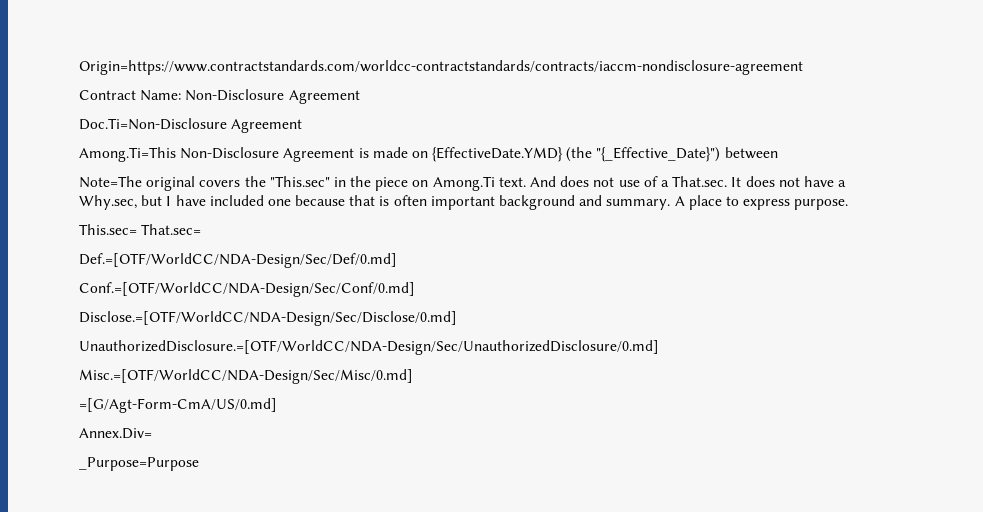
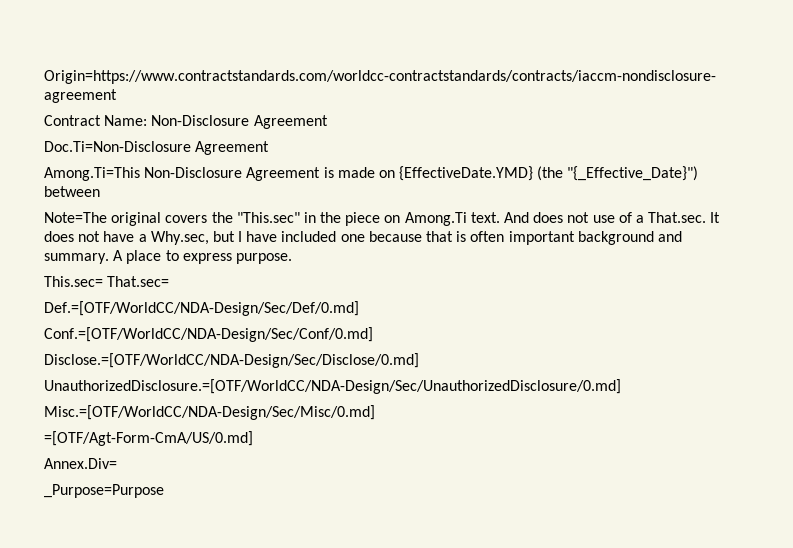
- =[G/Agt-Form-CmA/US/0.md]
+ =[OTF/Agt-Form-CmA/US/0.md]

